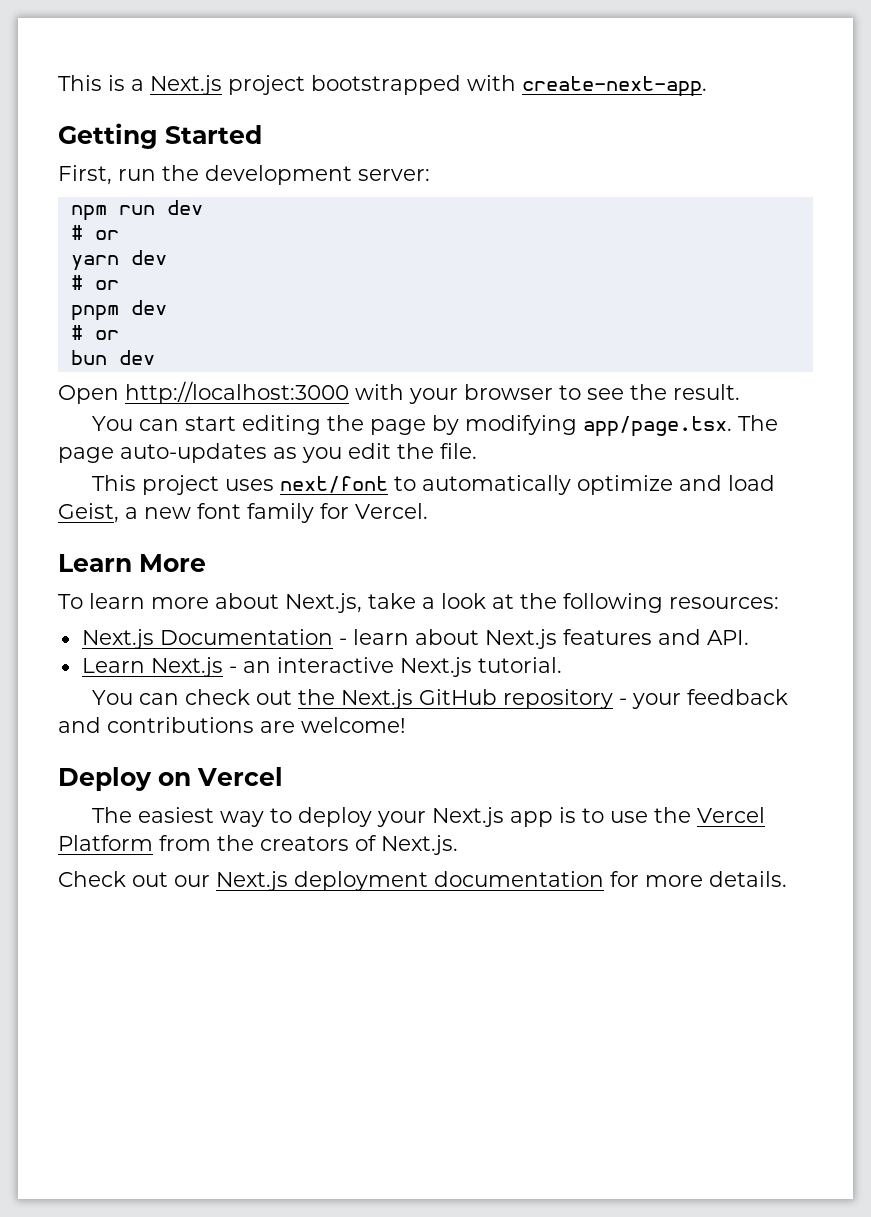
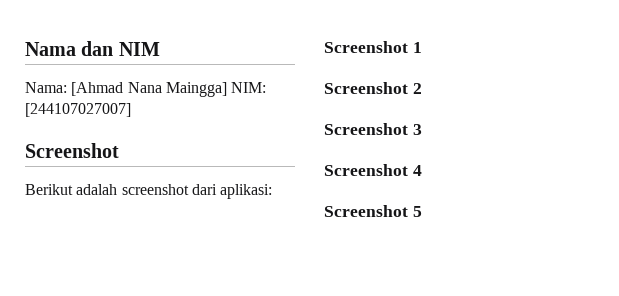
- This is a Next.js project bootstrapped with create-next-app.
- Getting Started
- First, run the development server:
- npm run dev
- # or
- yarn dev
- # or
- pnpm dev
- # or
- bun dev
- Open http://localhost:3000 with your browser to see the result.
- You can start editing the page by modifying app/page.tsx. The page auto-updates as you edit the file.
- This project uses next/font to automatically optimize and load Geist, a new font family for Vercel.
- Learn More
- To learn more about Next.js, take a look at the following resources:
- Next.js Documentation - learn about Next.js features and API.
- Learn Next.js - an interactive Next.js tutorial.
- You can check out the Next.js GitHub repository - your feedback and contributions are welcome!
- Deploy on Vercel
- The easiest way to deploy your Next.js app is to use the Vercel Platform from the creators of Next.js.
- Check out our Next.js deployment documentation for more details.
+ Nama dan NIM
+ Nama: [Ahmad Nana Maingga] NIM: [244107027007]
+ Screenshot
+ Berikut adalah screenshot dari aplikasi:
+ Screenshot 1
+ Screenshot 2
+ Screenshot 3
+ Screenshot 4
+ Screenshot 5

